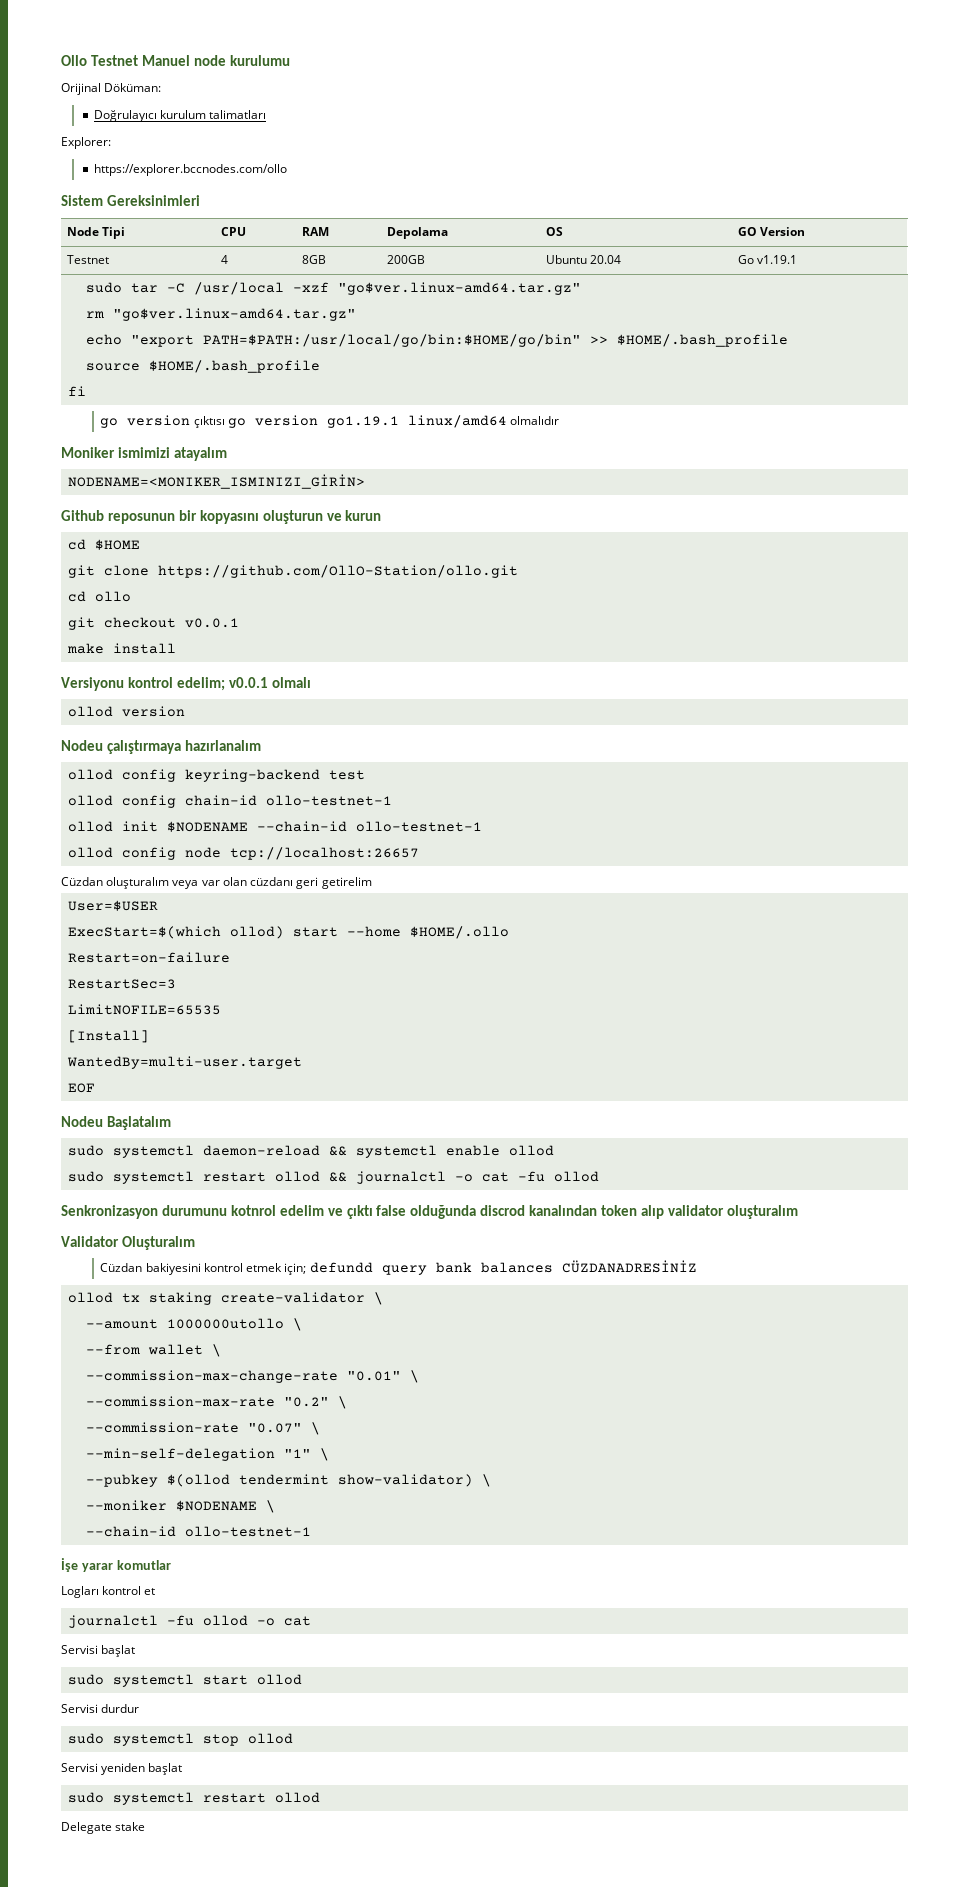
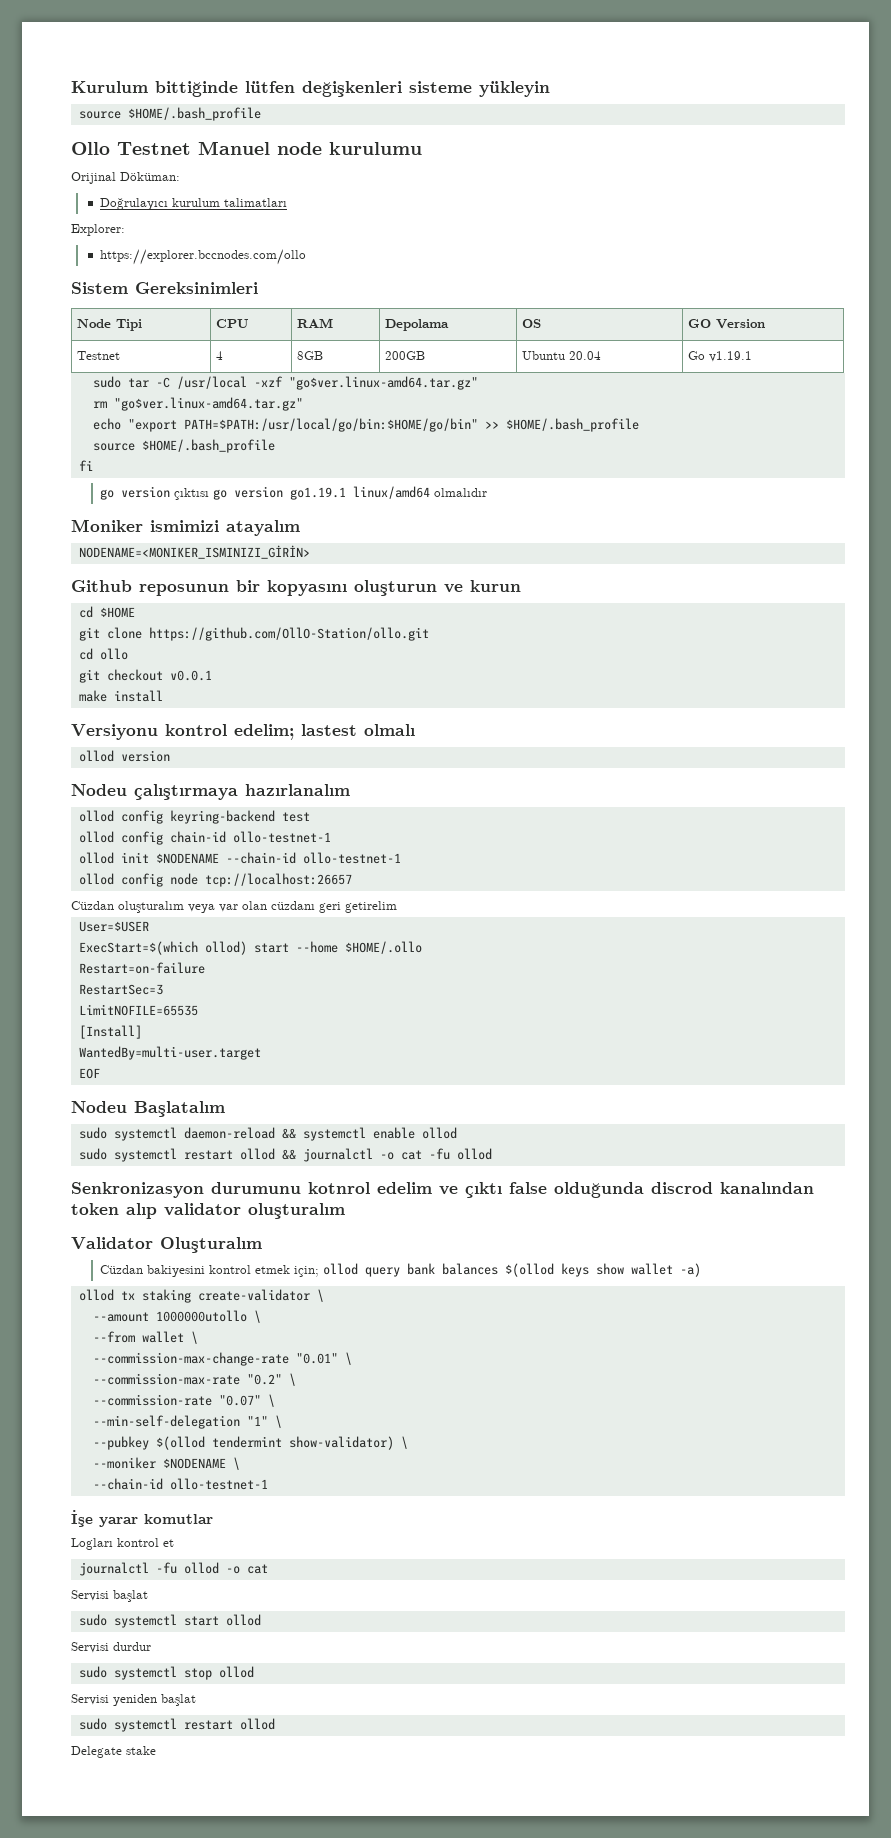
+ Kurulum bittiğinde lütfen değişkenleri sisteme yükleyin
+ source $HOME/.bash_profile
- Versiyonu kontrol edelim; v0.0.1 olmalı
+ Versiyonu kontrol edelim; lastest olmalı
- Cüzdan bakiyesini kontrol etmek için; defundd query bank balances CÜZDANADRESİNİZ
+ Cüzdan bakiyesini kontrol etmek için; ollod query bank balances $(ollod keys show wallet -a)

